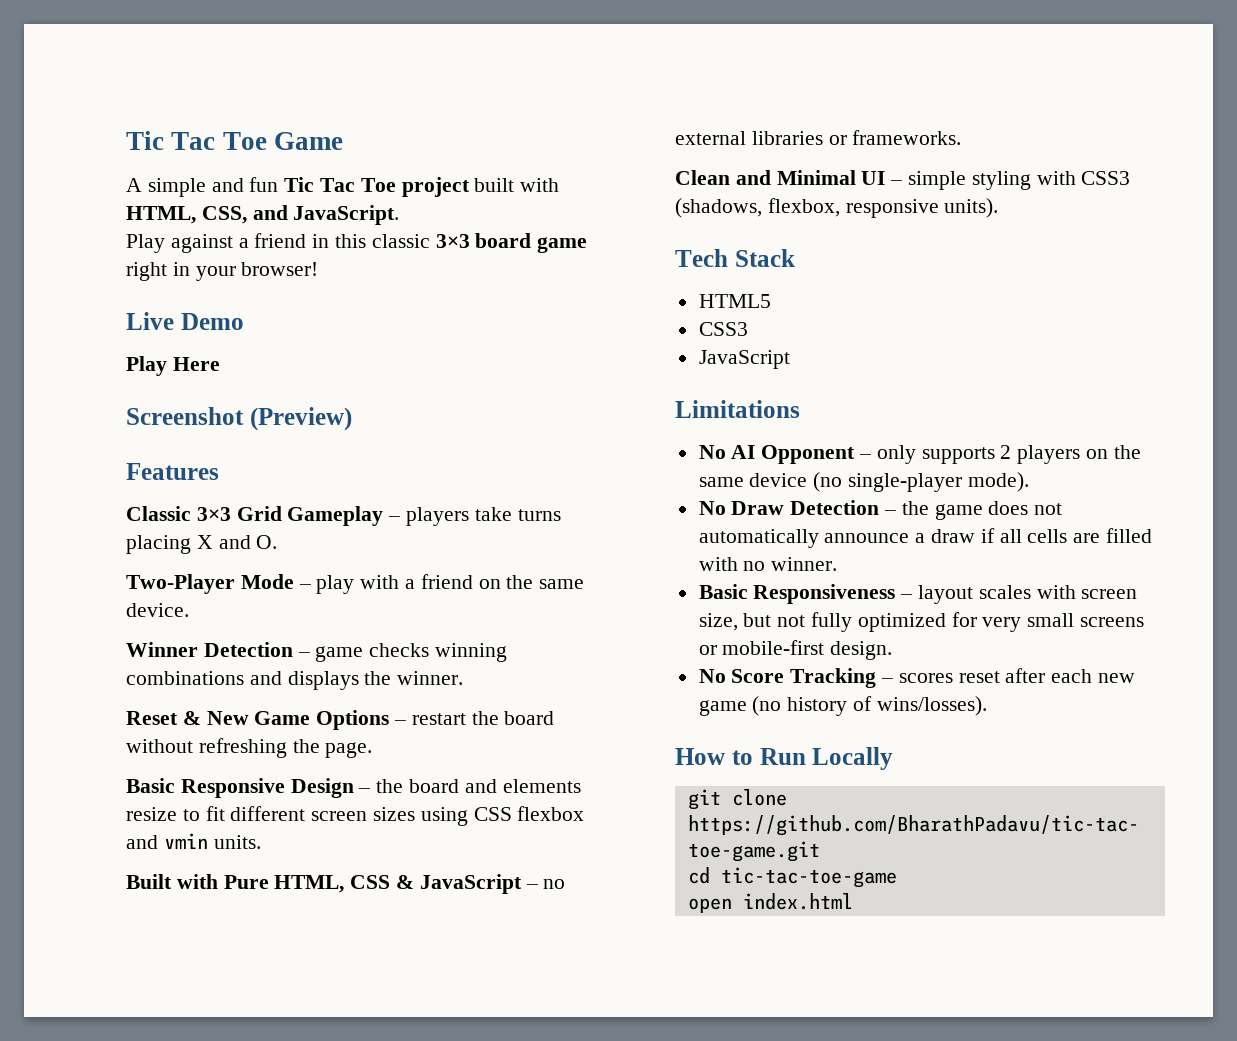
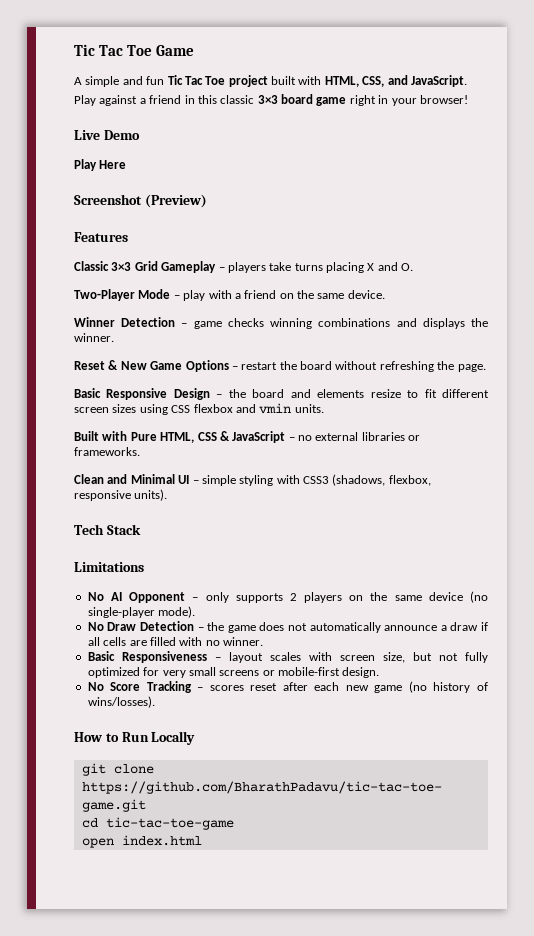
- HTML5
- CSS3
- JavaScript

